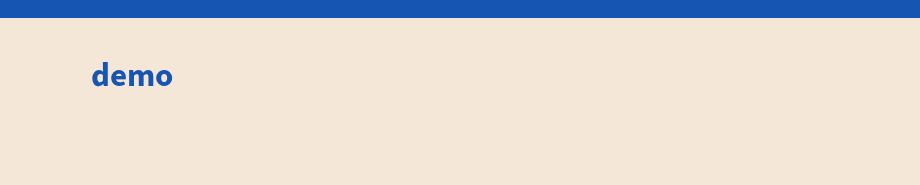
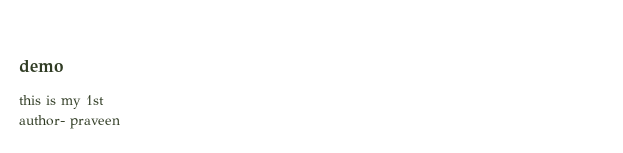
+ this is my 1st
+ author- praveen

